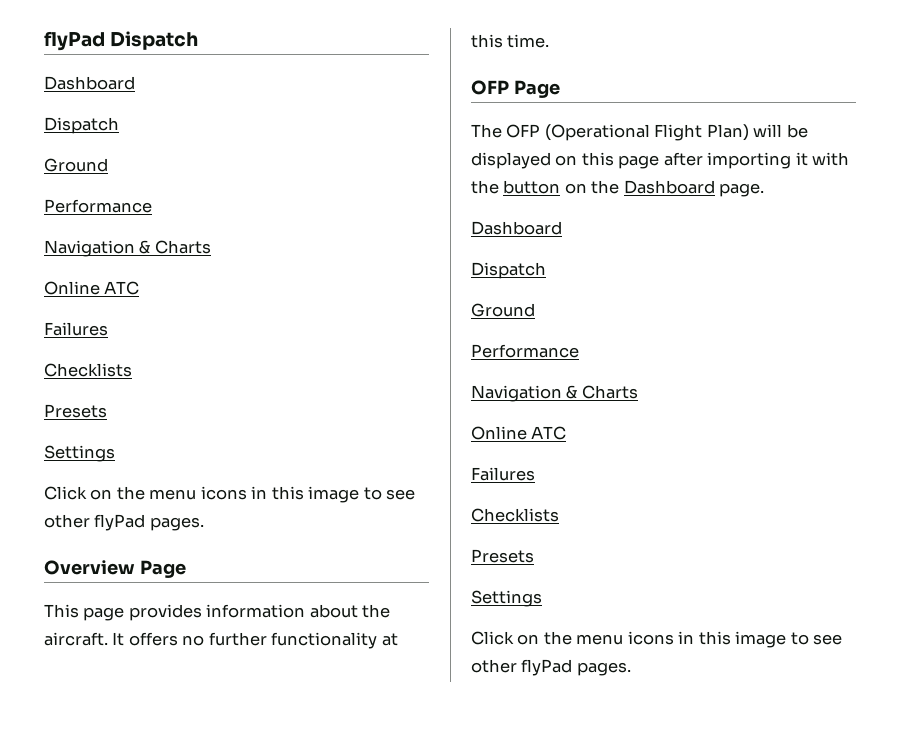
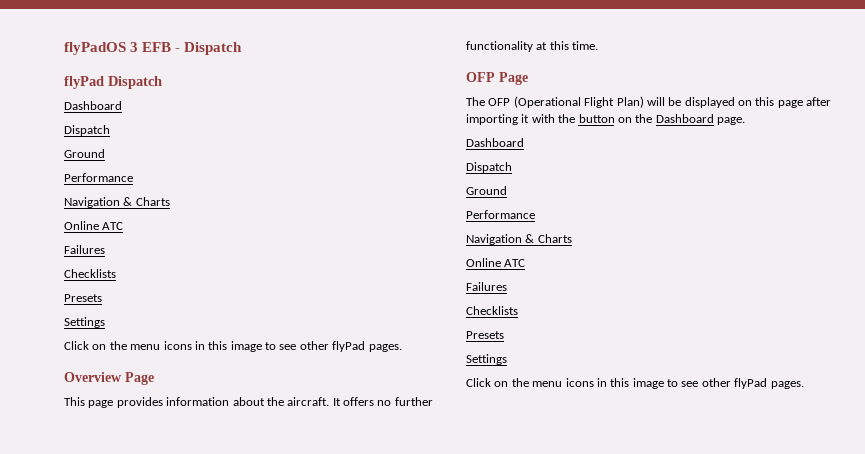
+ flyPadOS 3 EFB - Dispatch

